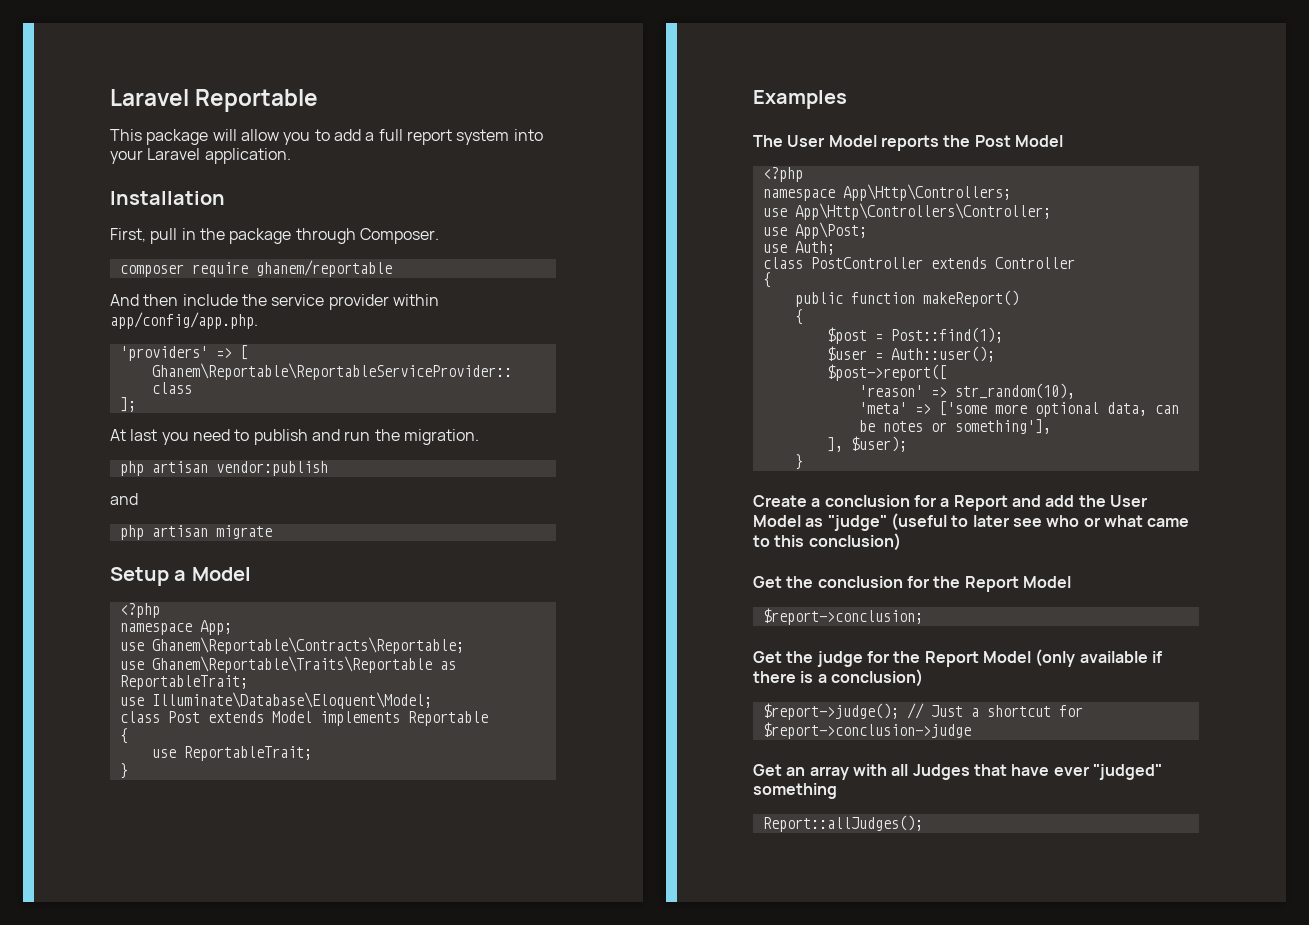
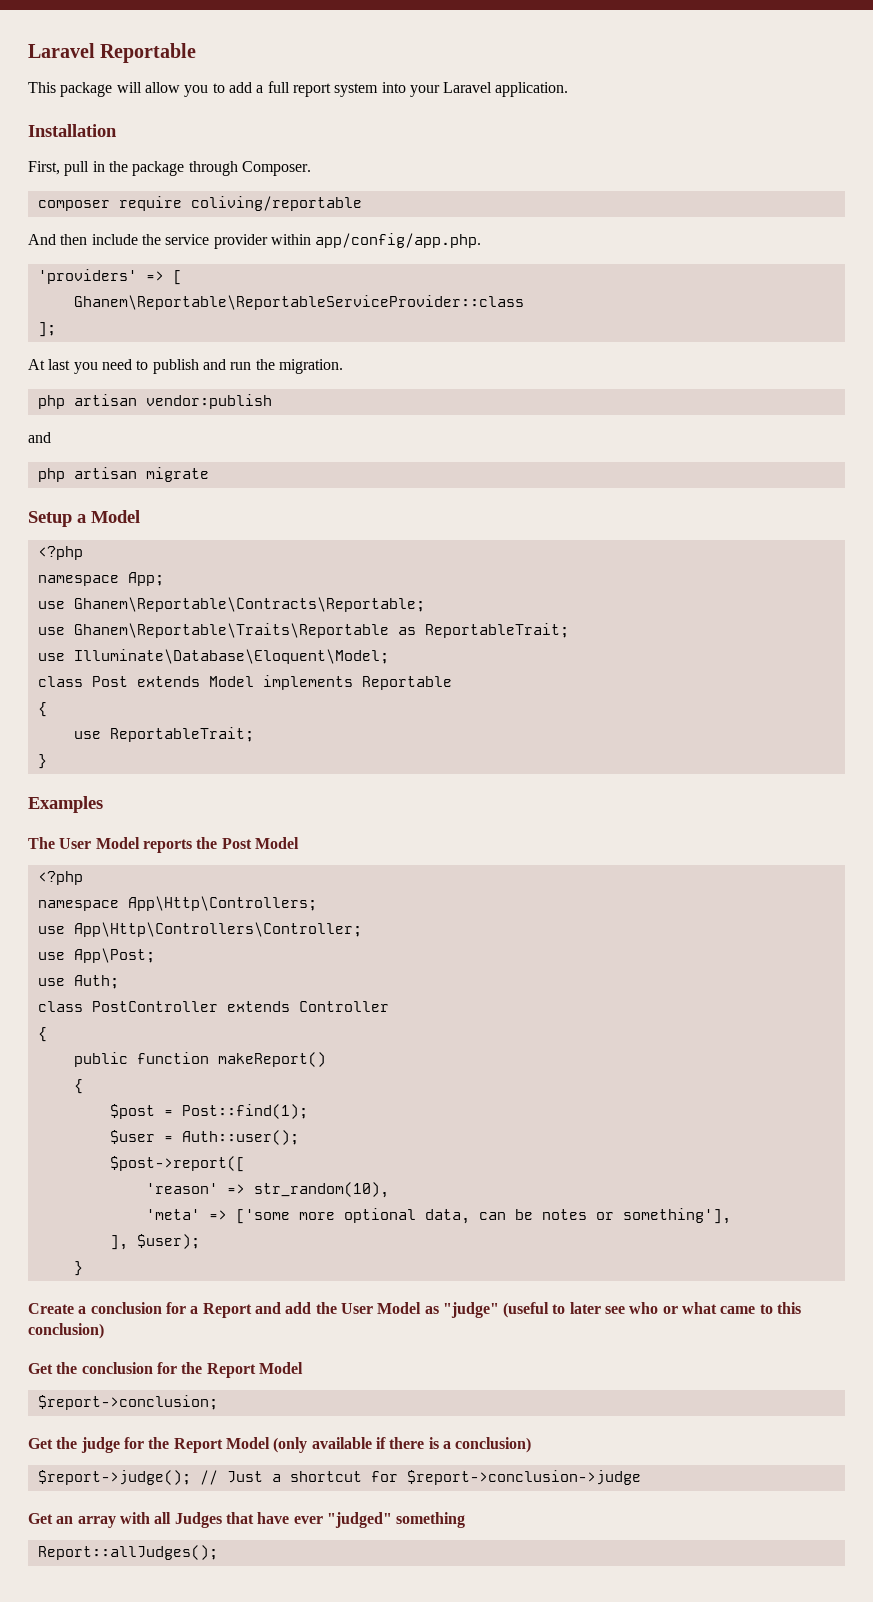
- composer require ghanem/reportable
+ composer require coliving/reportable

